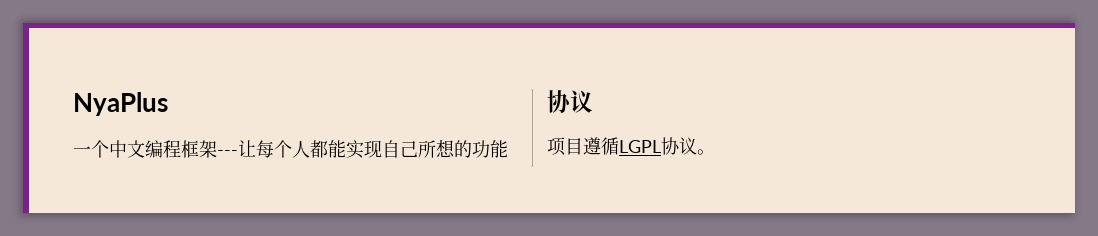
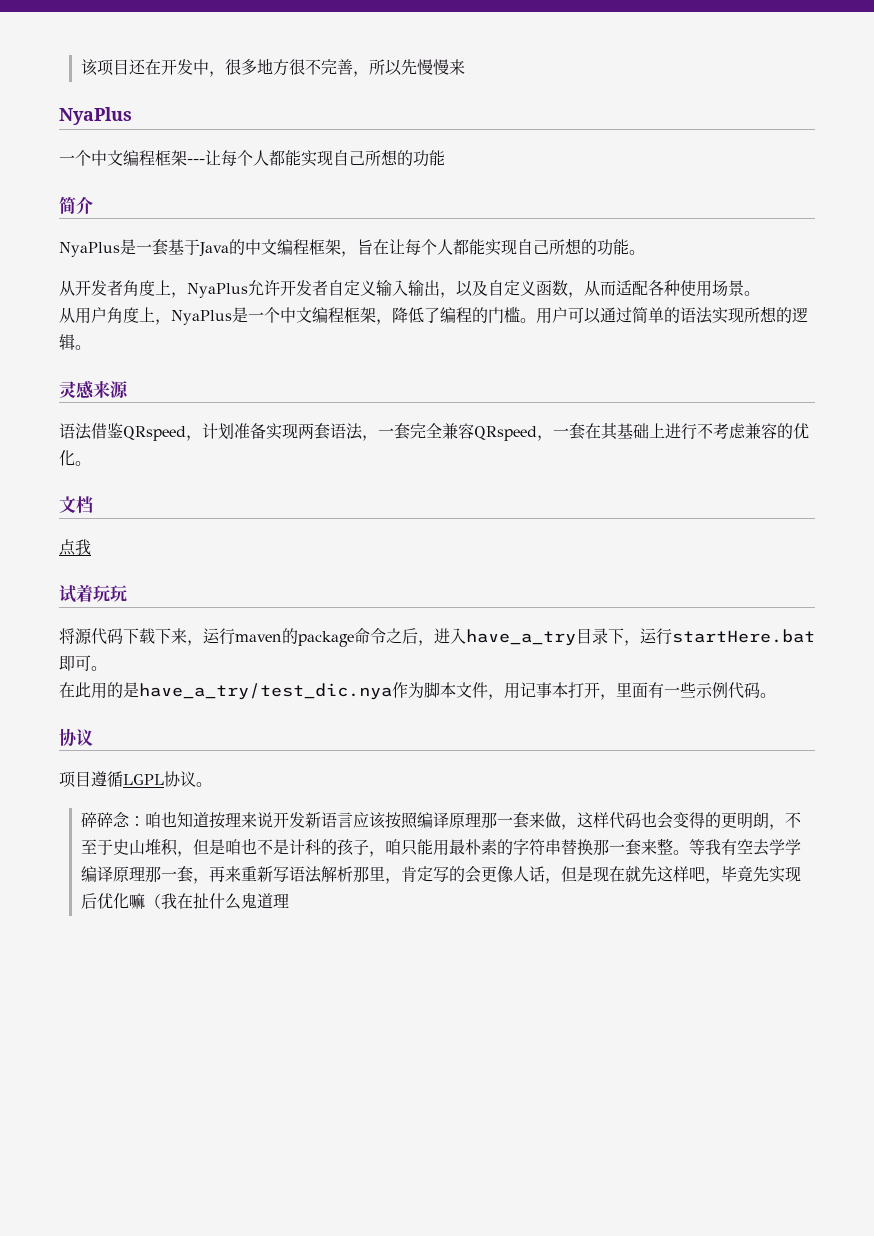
+ 该项目还在开发中，很多地方很不完善，所以先慢慢来
+ 简介
+ NyaPlus是一套基于Java的中文编程框架，旨在让每个人都能实现自己所想的功能。
+ 从开发者角度上，NyaPlus允许开发者自定义输入输出，以及自定义函数，从而适配各种使用场景。
+ 从用户角度上，NyaPlus是一个中文编程框架，降低了编程的门槛。用户可以通过简单的语法实现所想的逻辑。
+ 灵感来源
+ 语法借鉴QRspeed，计划准备实现两套语法，一套完全兼容QRspeed，一套在其基础上进行不考虑兼容的优化。
+ 文档
+ 点我
+ 试着玩玩
+ 将源代码下载下来，运行maven的package命令之后，进入have_a_try目录下，运行startHere.bat即可。
+ 在此用的是have_a_try/test_dic.nya作为脚本文件，用记事本打开，里面有一些示例代码。
+ 碎碎念：咱也知道按理来说开发新语言应该按照编译原理那一套来做，这样代码也会变得的更明朗，不至于史山堆积，但是咱也不是计科的孩子，咱只能用最朴素的字符串替换那一套来整。等我有空去学学编译原理那一套，再来重新写语法解析那里，肯定写的会更像人话，但是现在就先这样吧，毕竟先实现后优化嘛（我在扯什么鬼道理

